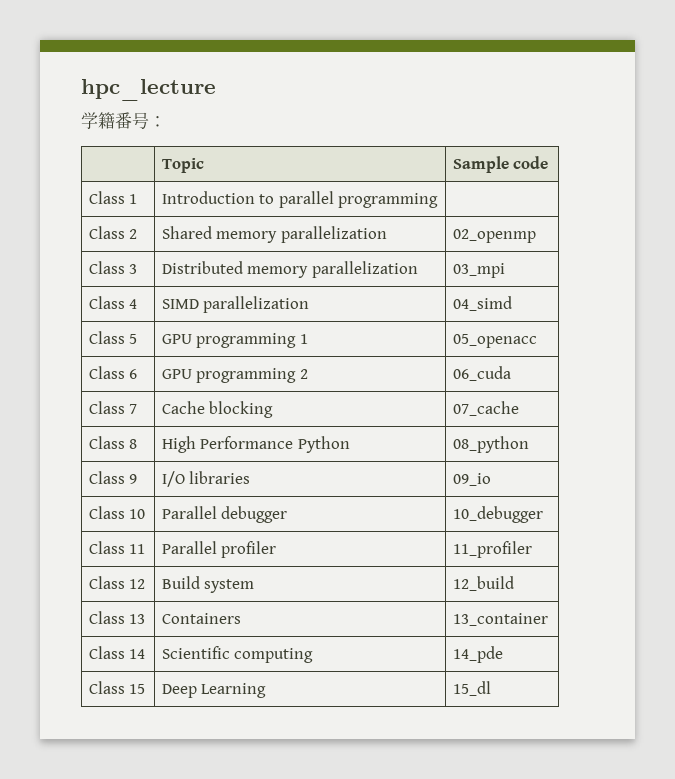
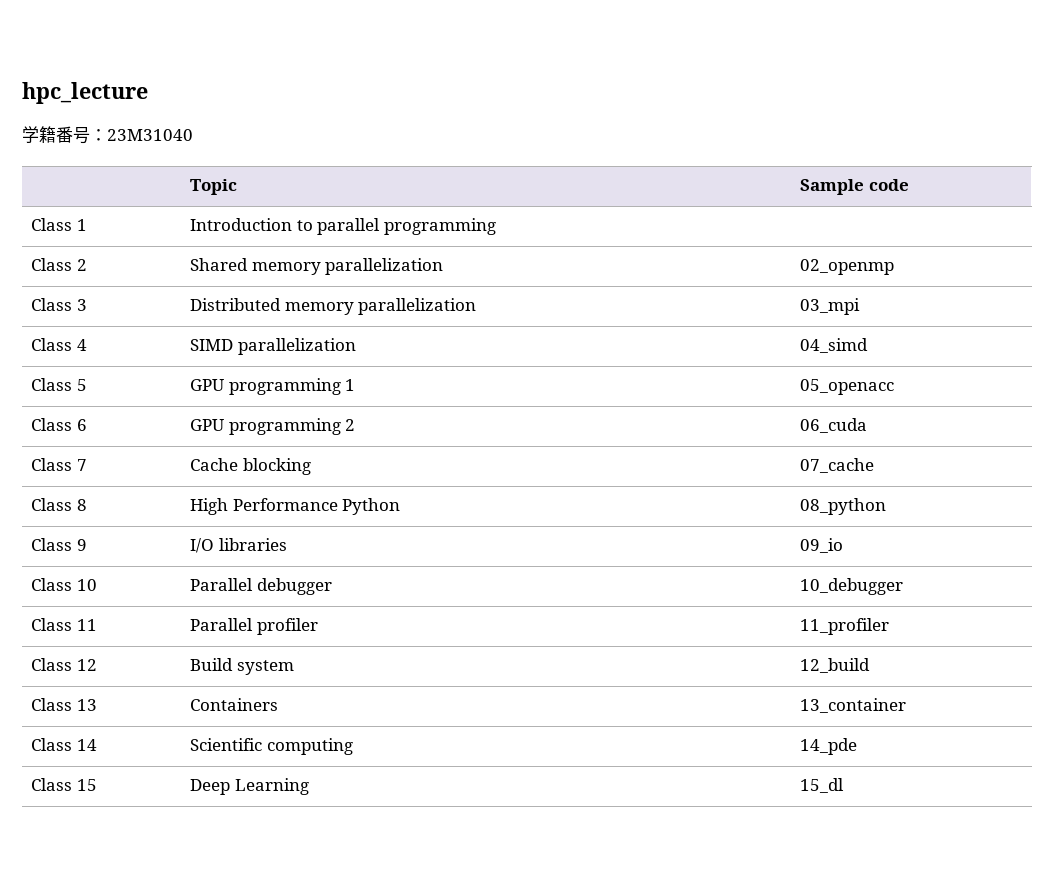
- 学籍番号：
+ 学籍番号：23M31040

